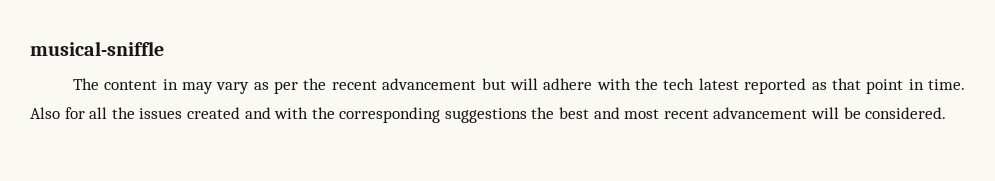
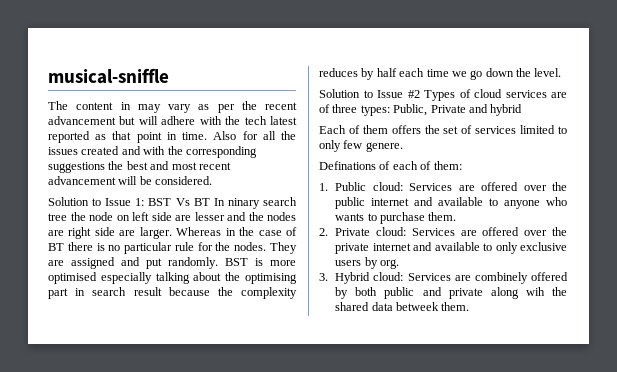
+ Solution to Issue 1: BST Vs BT In ninary search tree the node on left side are lesser and the nodes are right side are larger. Whereas in the case of BT there is no particular rule for the nodes. They are assigned and put randomly. BST is more optimised especially talking about the optimising part in search result because the complexity reduces by half each time we go down the level.
+ Solution to Issue #2 Types of cloud services are of three types: Public, Private and hybrid
+ Each of them offers the set of services limited to only few genere.
+ Definations of each of them:
+ 1. Public cloud: Services are offered over the public internet and available to anyone who wants to purchase them.
+ 2. Private cloud: Services are offered over the private internet and available to only exclusive users by org.
+ 3. Hybrid cloud: Services are combinely offered by both public and private along wih the shared data betweek them.

